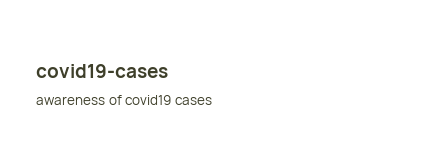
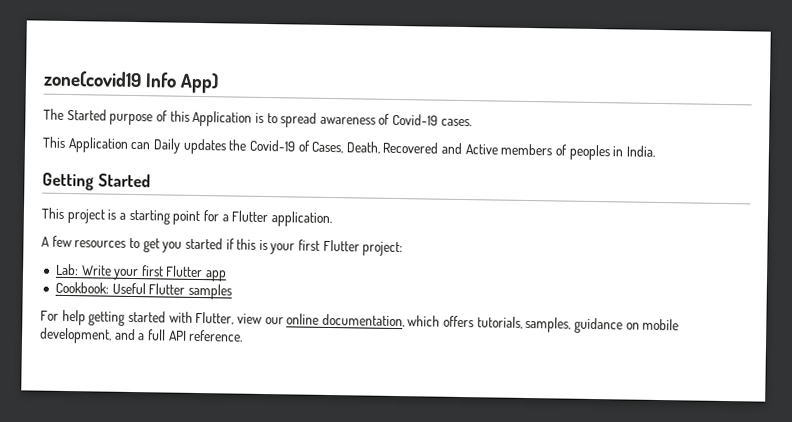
- covid19-cases
- awareness of covid19 cases
+ zone(covid19 Info App)
+ The Started purpose of this Application is to spread awareness of Covid-19 cases.
+ This Application can Daily updates the Covid-19 of Cases, Death, Recovered and Active members of peoples in India.
+ Getting Started
+ This project is a starting point for a Flutter application.
+ A few resources to get you started if this is your first Flutter project:
+ Lab: Write your first Flutter app
+ Cookbook: Useful Flutter samples
+ For help getting started with Flutter, view our online documentation, which offers tutorials, samples, guidance on mobile development, and a full API reference.

